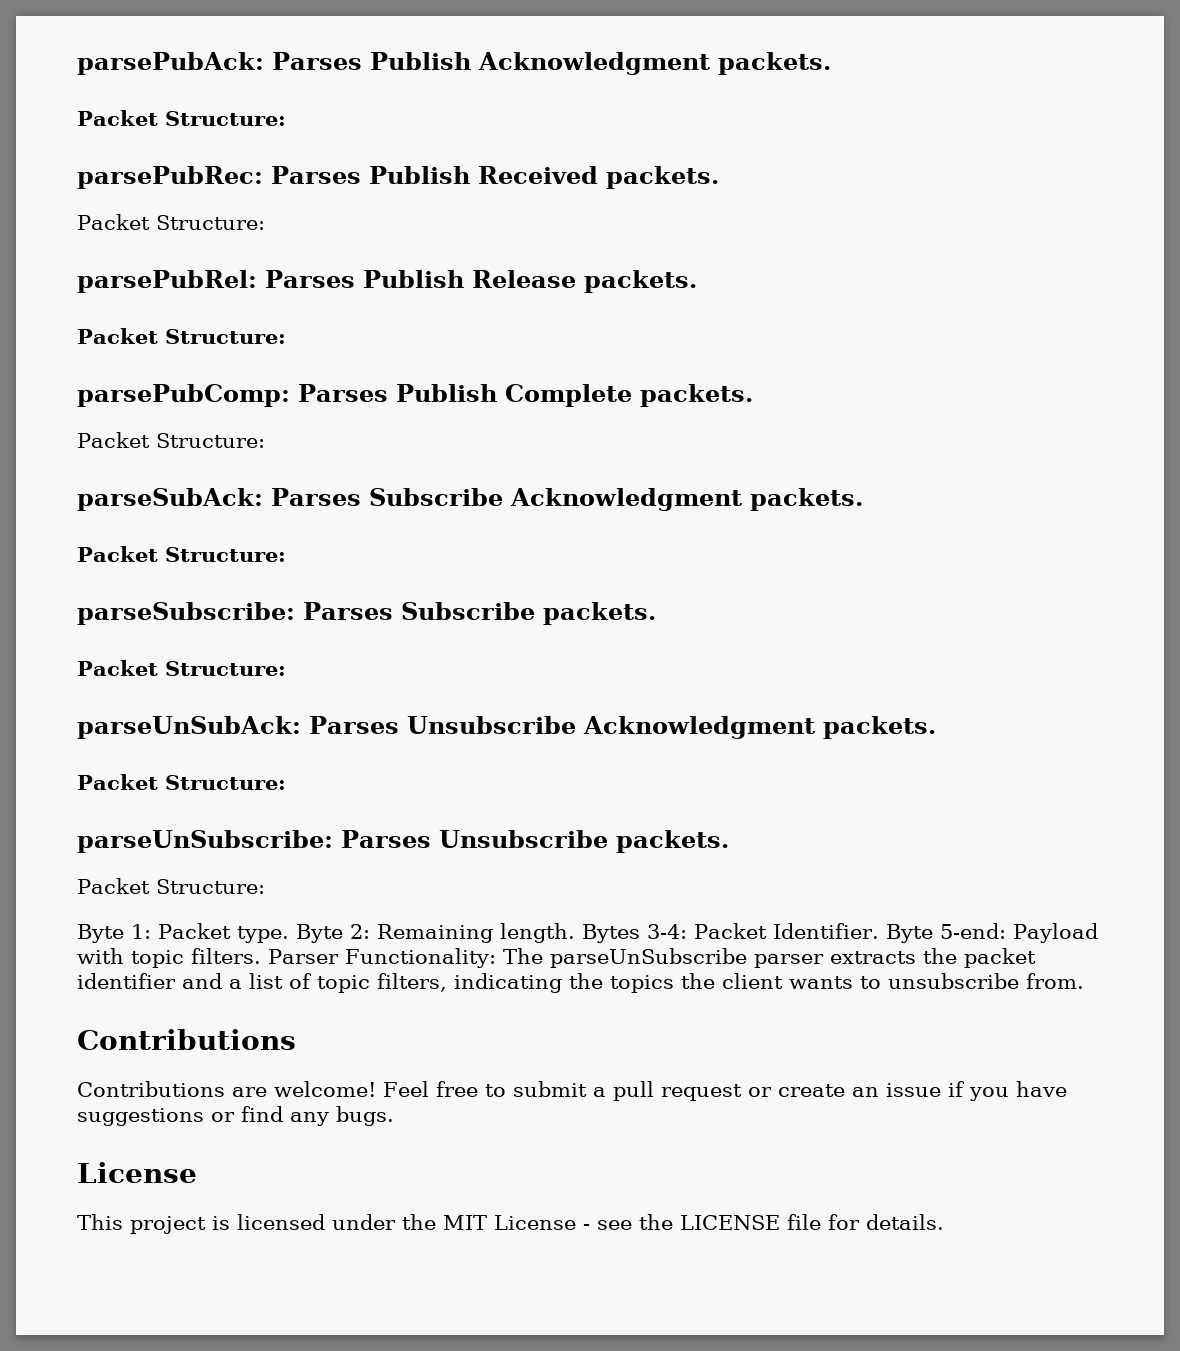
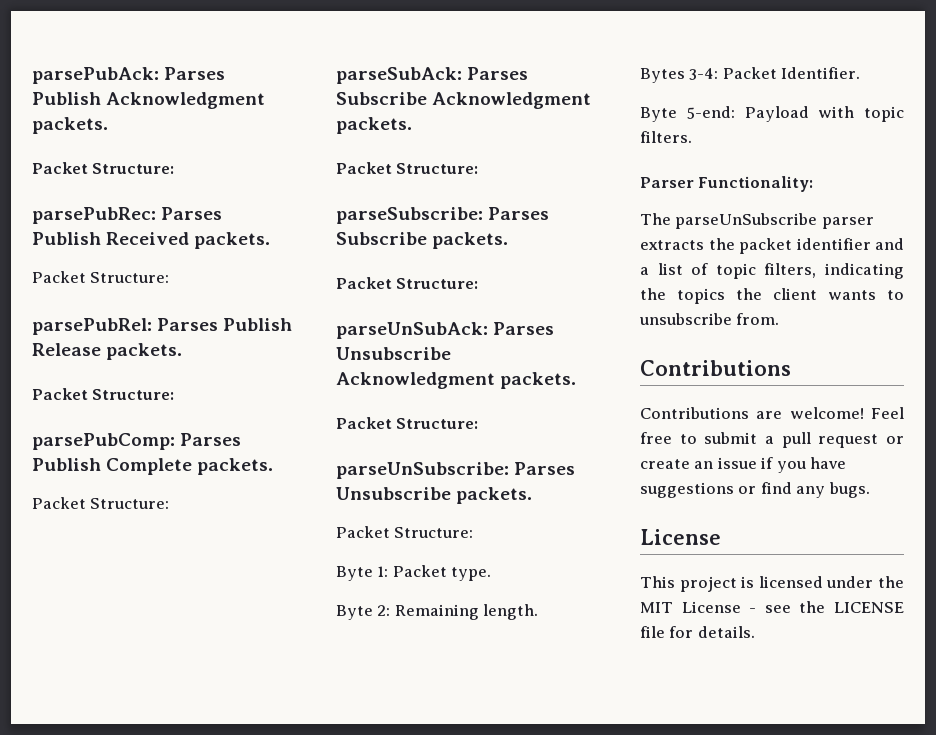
- Byte 1: Packet type. Byte 2: Remaining length. Bytes 3-4: Packet Identifier. Byte 5-end: Payload with topic filters. Parser Functionality: The parseUnSubscribe parser extracts the packet identifier and a list of topic filters, indicating the topics the client wants to unsubscribe from.
+ Byte 1: Packet type.
+ Byte 2: Remaining length.
+ Bytes 3-4: Packet Identifier.
+ Byte 5-end: Payload with topic filters.
+ Parser Functionality:
+ The parseUnSubscribe parser extracts the packet identifier and a list of topic filters, indicating the topics the client wants to unsubscribe from.

